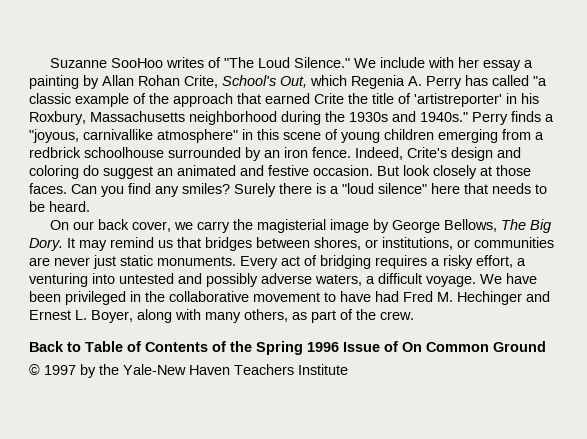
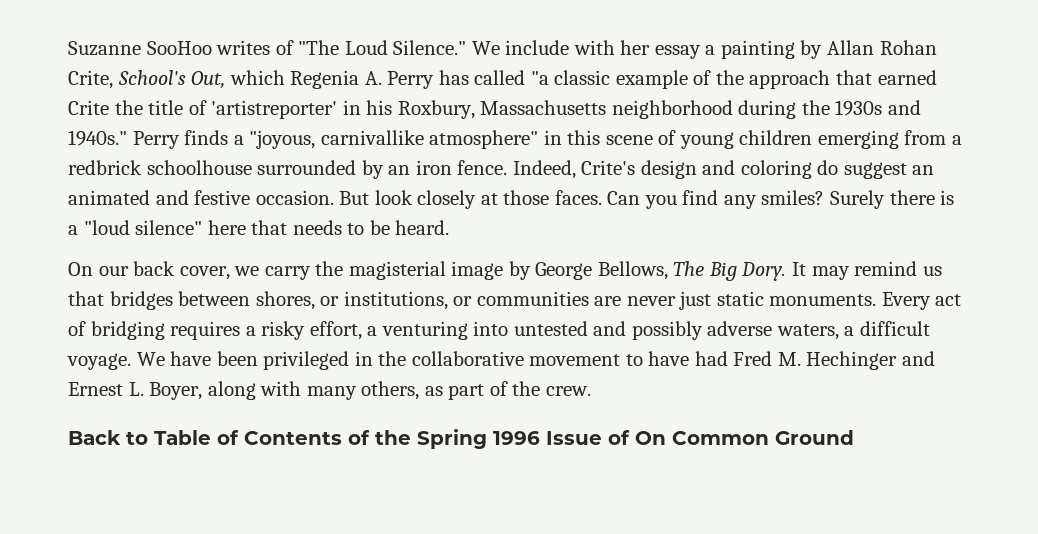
- © 1997 by the Yale-New Haven Teachers Institute

